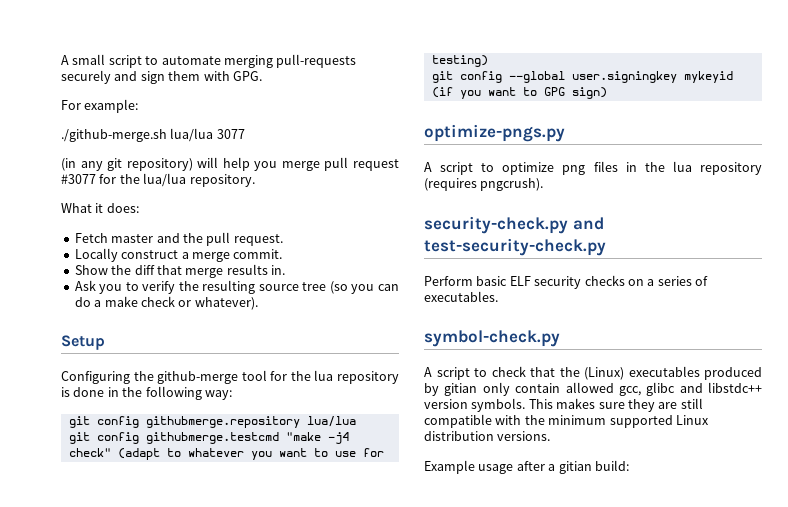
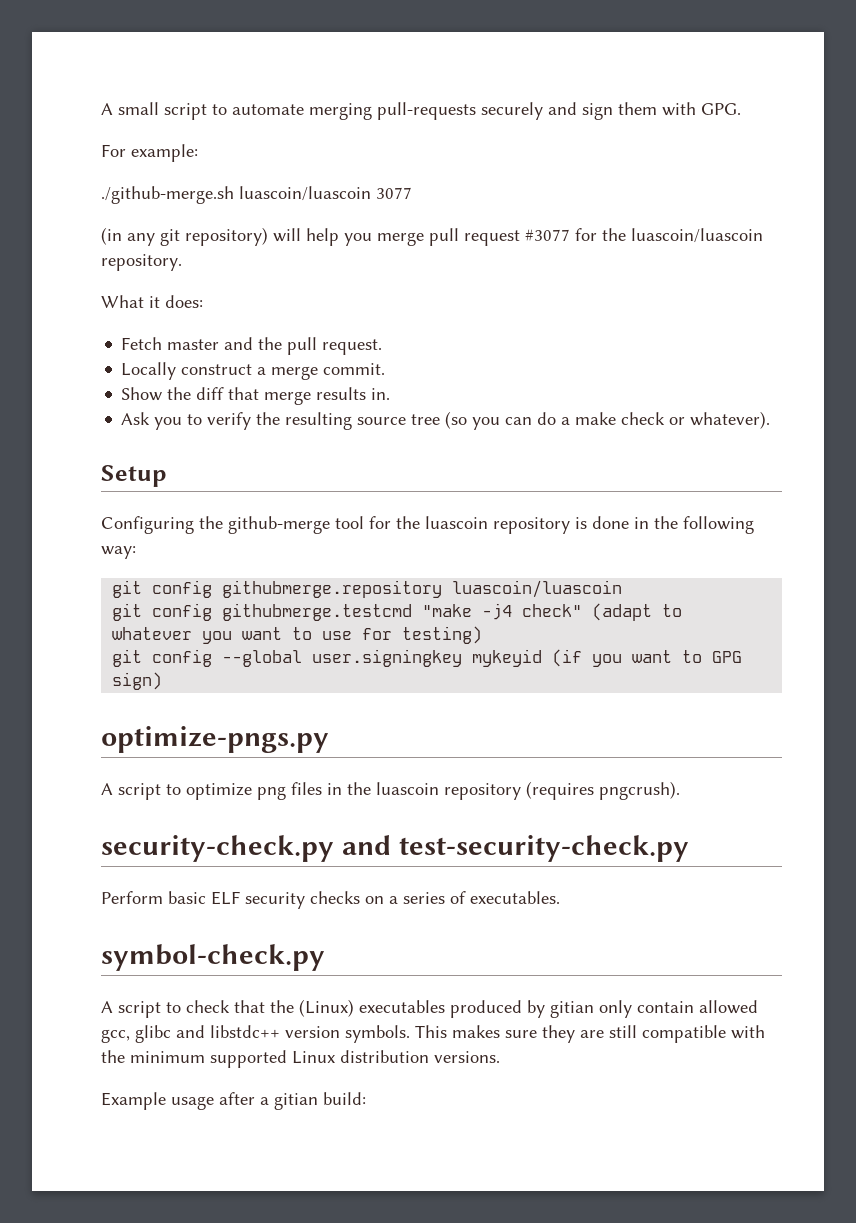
- ./github-merge.sh lua/lua 3077
+ ./github-merge.sh luascoin/luascoin 3077
- (in any git repository) will help you merge pull request #3077 for the lua/lua repository.
+ (in any git repository) will help you merge pull request #3077 for the luascoin/luascoin repository.
- Configuring the github-merge tool for the lua repository is done in the following way:
+ Configuring the github-merge tool for the luascoin repository is done in the following way:
- git config githubmerge.repository lua/lua
+ git config githubmerge.repository luascoin/luascoin
- A script to optimize png files in the lua repository (requires pngcrush).
+ A script to optimize png files in the luascoin repository (requires pngcrush).

